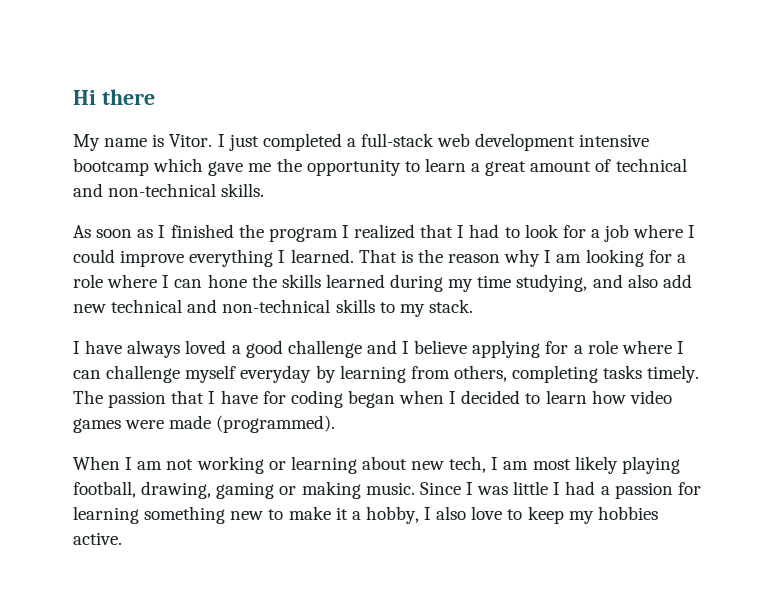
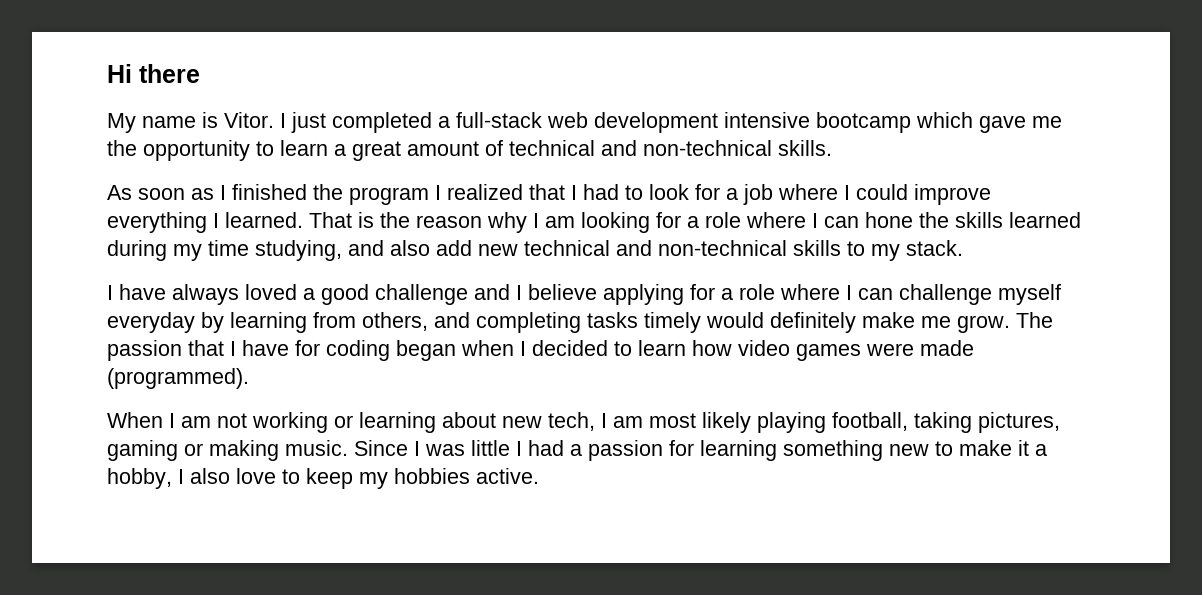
- I have always loved a good challenge and I believe applying for a role where I can challenge myself everyday by learning from others, completing tasks timely.
+ I have always loved a good challenge and I believe applying for a role where I can challenge myself everyday by learning from others, and completing tasks timely would definitely make me grow.
- When I am not working or learning about new tech, I am most likely playing football, drawing, gaming or making music.
+ When I am not working or learning about new tech, I am most likely playing football, taking pictures, gaming or making music.

